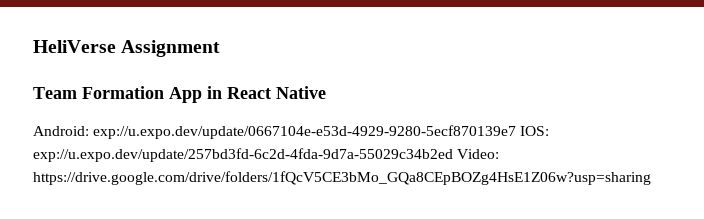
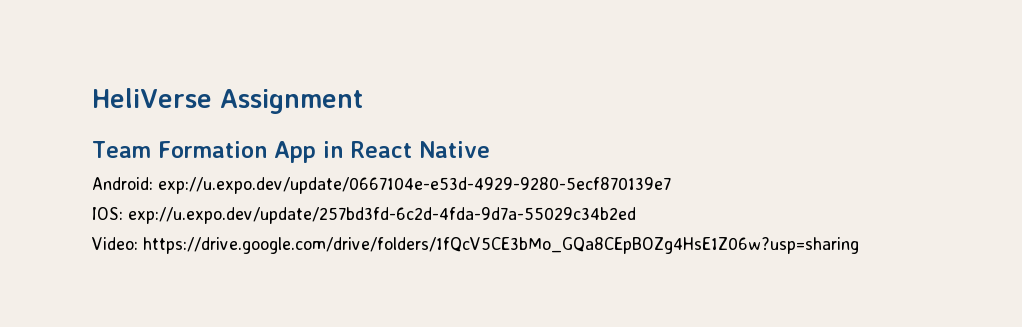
- Android: exp://u.expo.dev/update/0667104e-e53d-4929-9280-5ecf870139e7 IOS: exp://u.expo.dev/update/257bd3fd-6c2d-4fda-9d7a-55029c34b2ed Video: https://drive.google.com/drive/folders/1fQcV5CE3bMo_GQa8CEpBOZg4HsE1Z06w?usp=sharing
+ Android: exp://u.expo.dev/update/0667104e-e53d-4929-9280-5ecf870139e7
+ IOS: exp://u.expo.dev/update/257bd3fd-6c2d-4fda-9d7a-55029c34b2ed
+ Video: https://drive.google.com/drive/folders/1fQcV5CE3bMo_GQa8CEpBOZg4HsE1Z06w?usp=sharing

